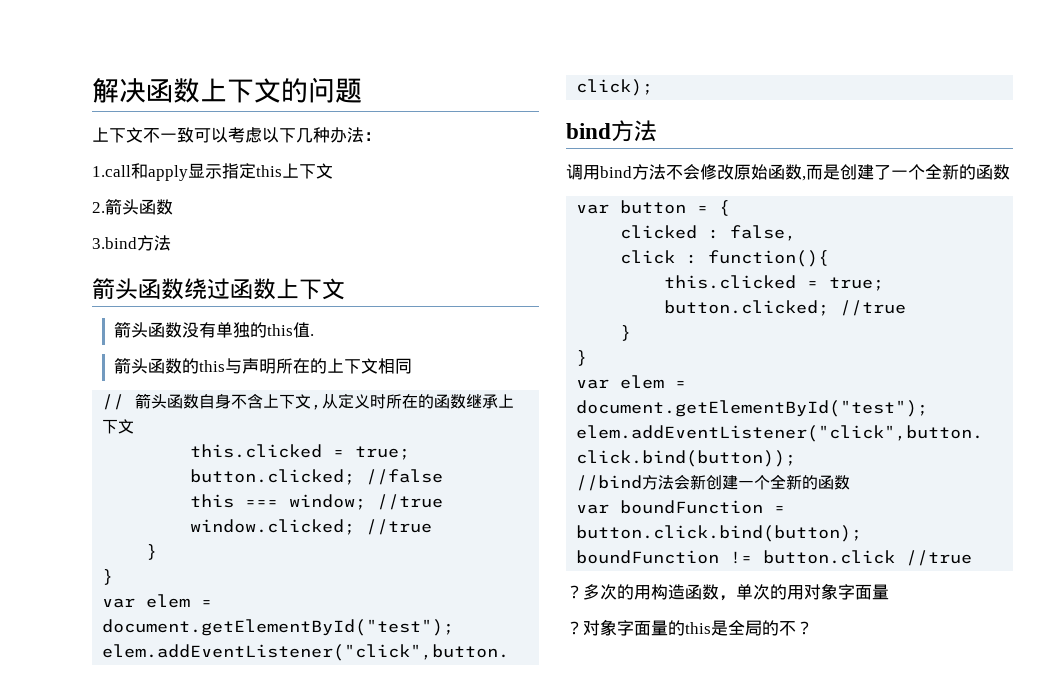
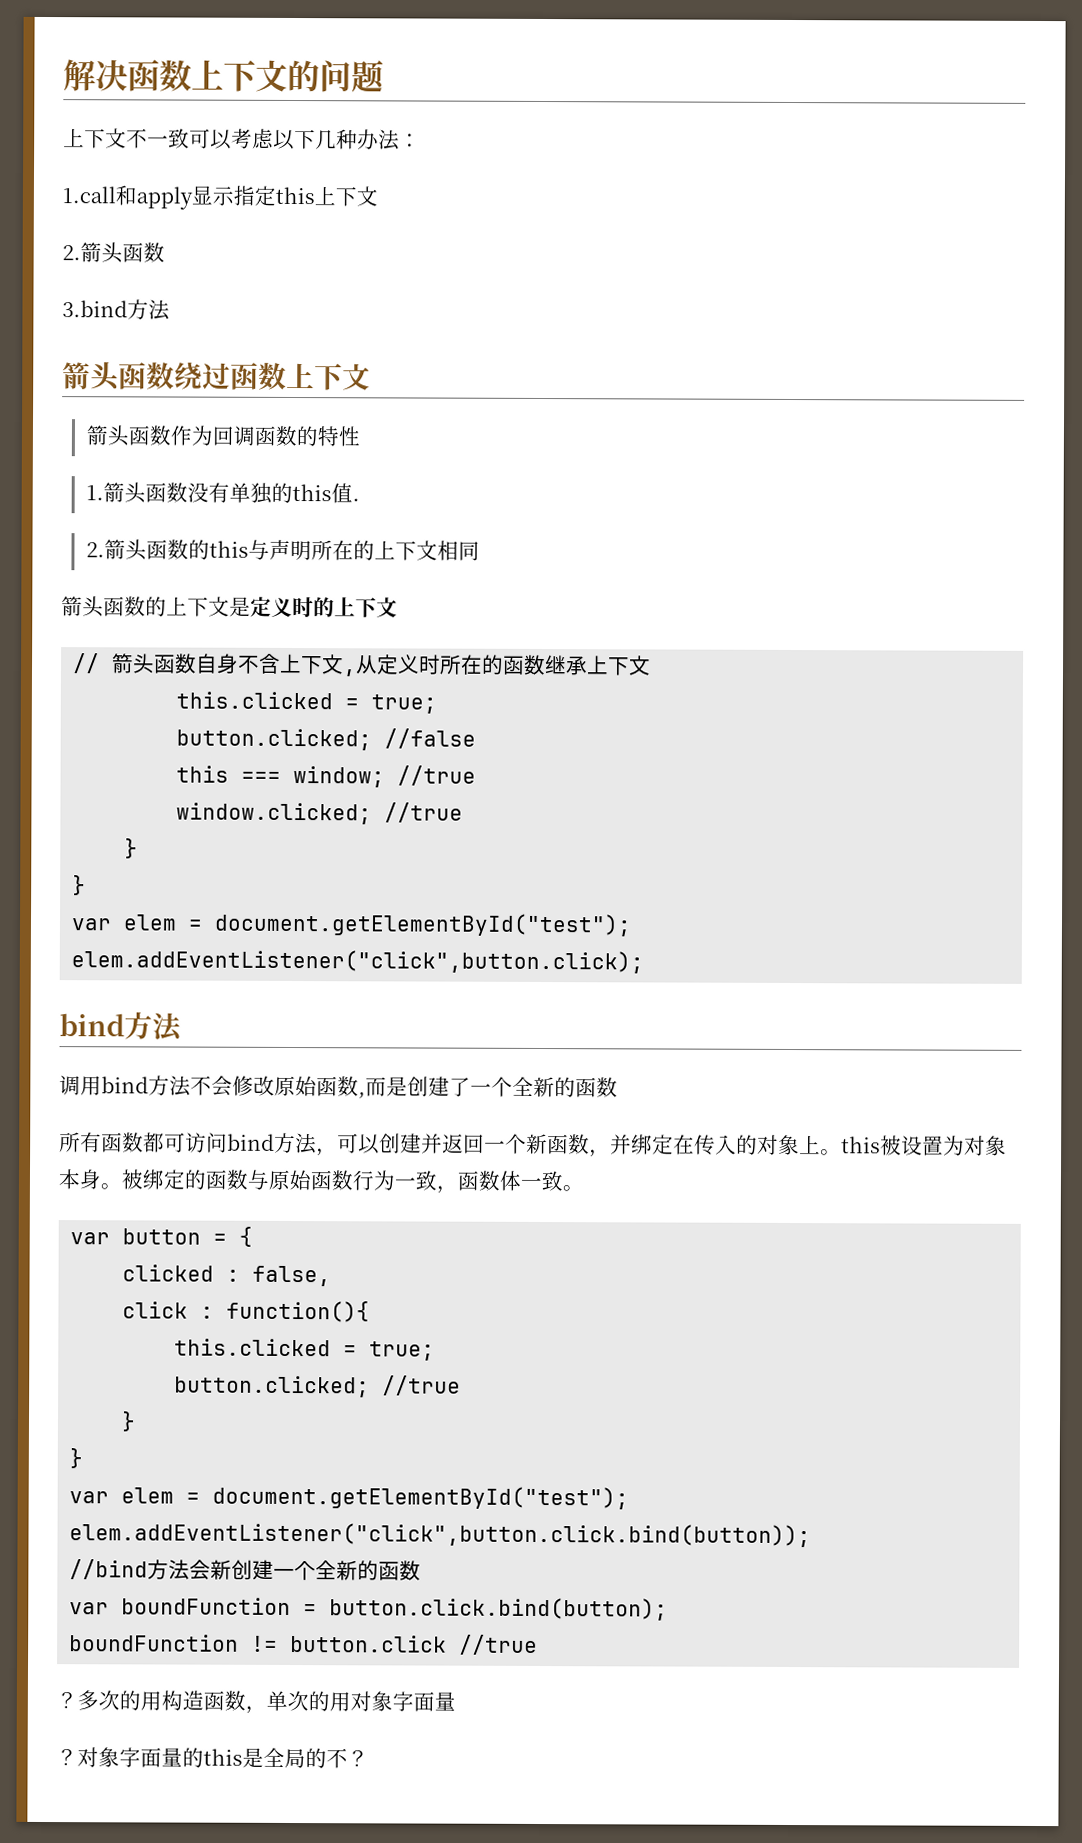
- 箭头函数没有单独的this值.
+ 箭头函数作为回调函数的特性
+ 1.箭头函数没有单独的this值.
- 箭头函数的this与声明所在的上下文相同
+ 2.箭头函数的this与声明所在的上下文相同
+ 箭头函数的上下文是定义时的上下文
+ 所有函数都可访问bind方法，可以创建并返回一个新函数，并绑定在传入的对象上。this被设置为对象本身。被绑定的函数与原始函数行为一致，函数体一致。

